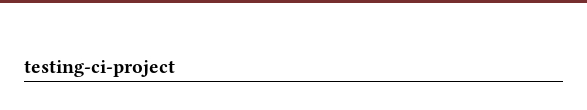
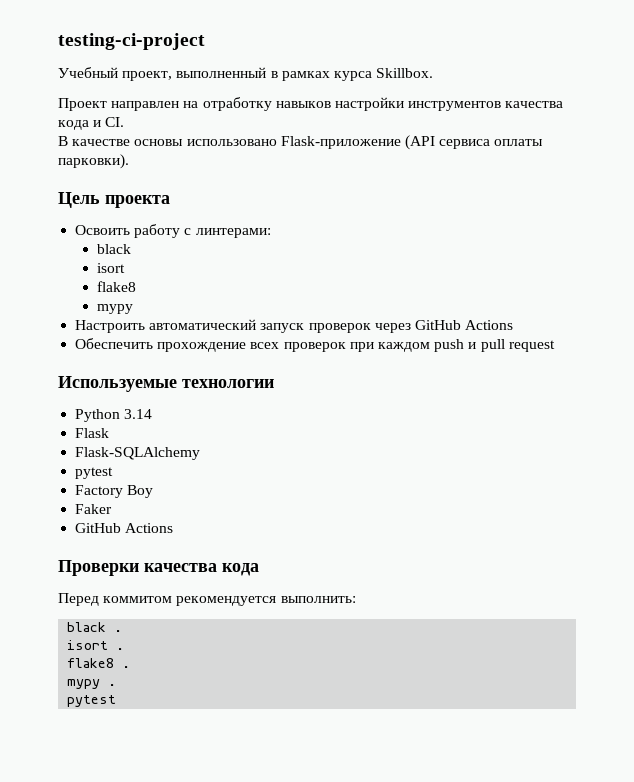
+ Учебный проект, выполненный в рамках курса Skillbox.
+ Проект направлен на отработку навыков настройки инструментов качества кода и CI.
+ В качестве основы использовано Flask-приложение (API сервиса оплаты парковки).
+ Цель проекта
+ Освоить работу с линтерами:
+ black
+ isort
+ flake8
+ mypy
+ Настроить автоматический запуск проверок через GitHub Actions
+ Обеспечить прохождение всех проверок при каждом push и pull request
+ Используемые технологии
+ Python 3.14
+ Flask
+ Flask-SQLAlchemy
+ pytest
+ Factory Boy
+ Faker
+ GitHub Actions
+ Проверки качества кода
+ Перед коммитом рекомендуется выполнить:
+ black .
+ isort .
+ flake8 .
+ mypy .
+ pytest

